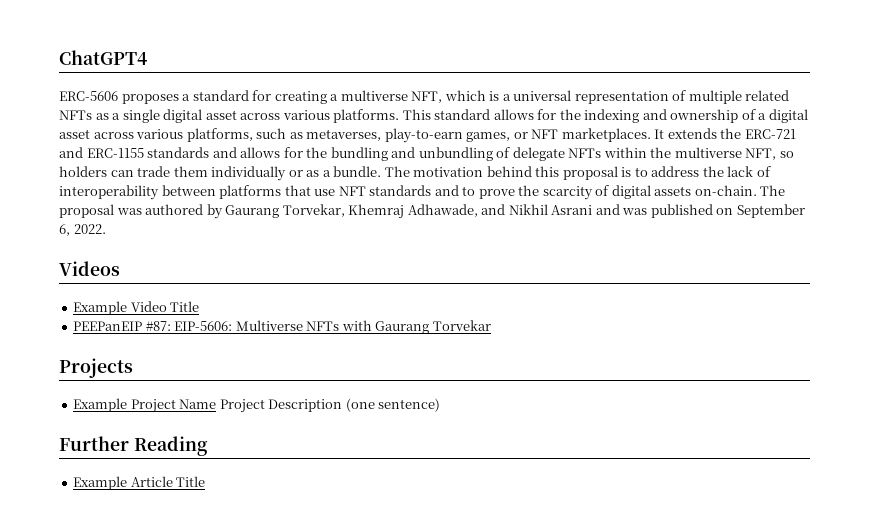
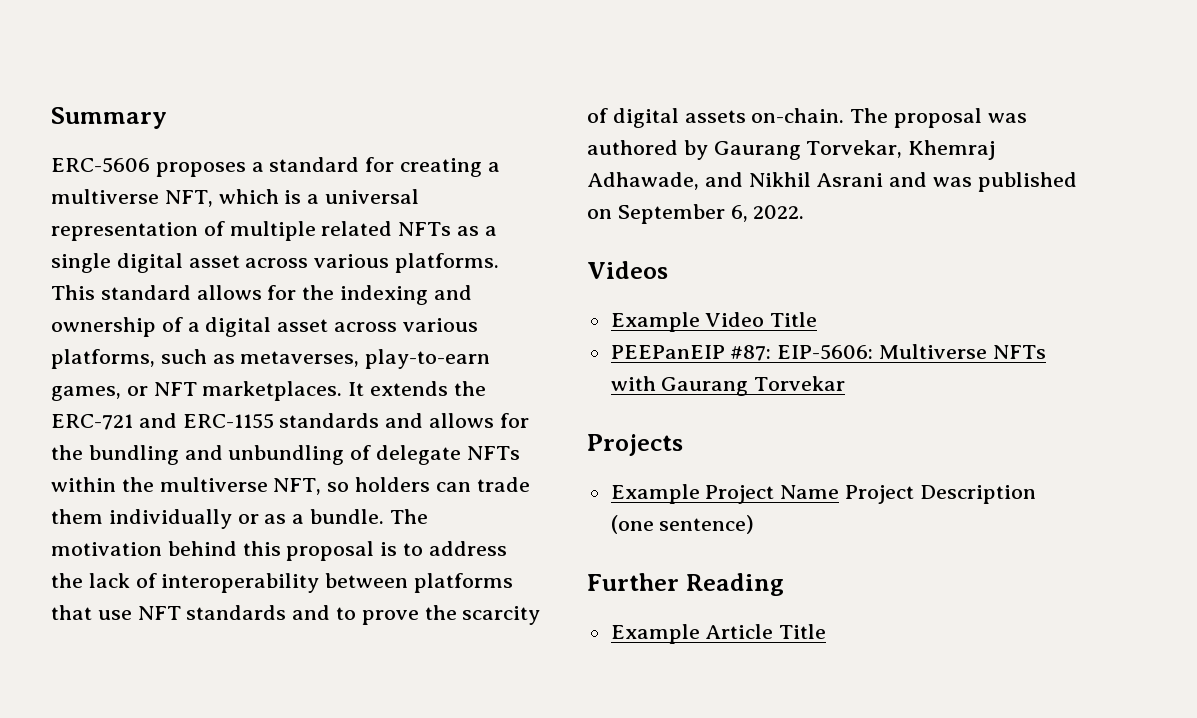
- ChatGPT4
+ Summary

